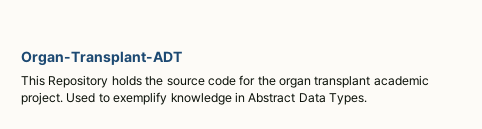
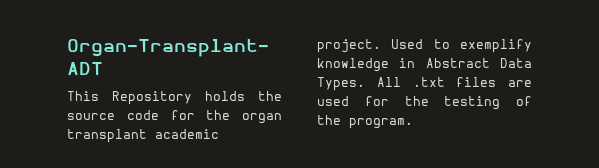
+ All .txt files are used for the testing of the program.

